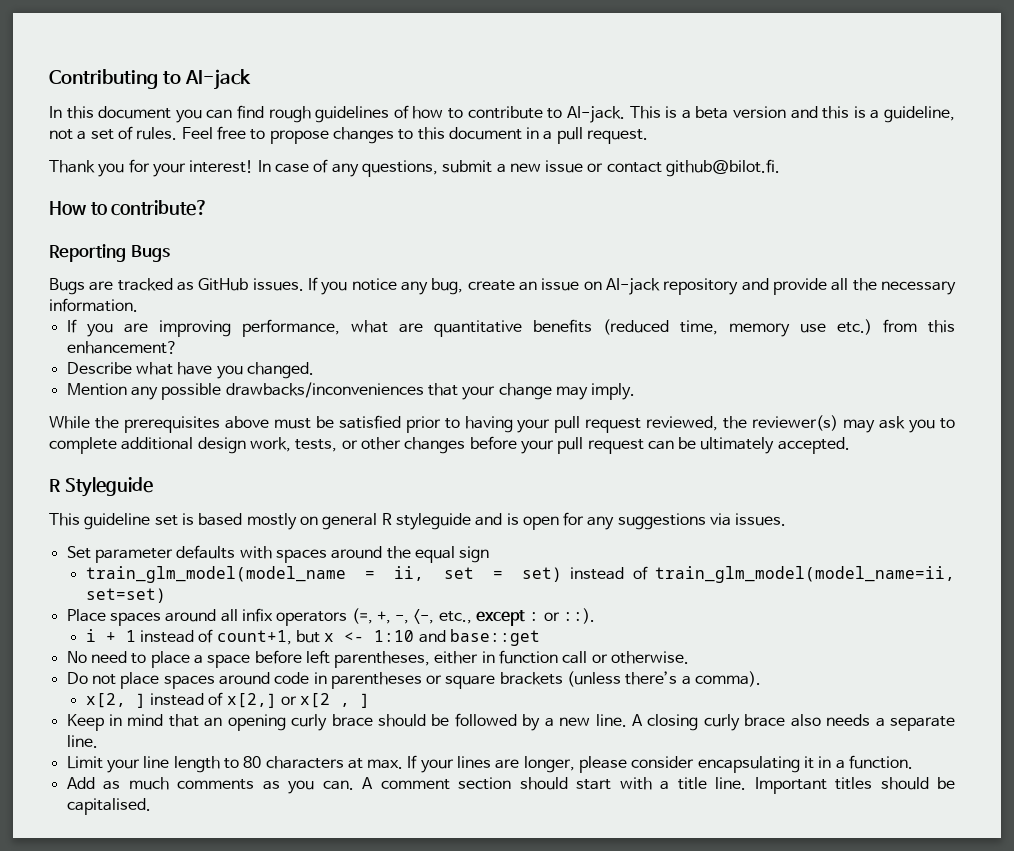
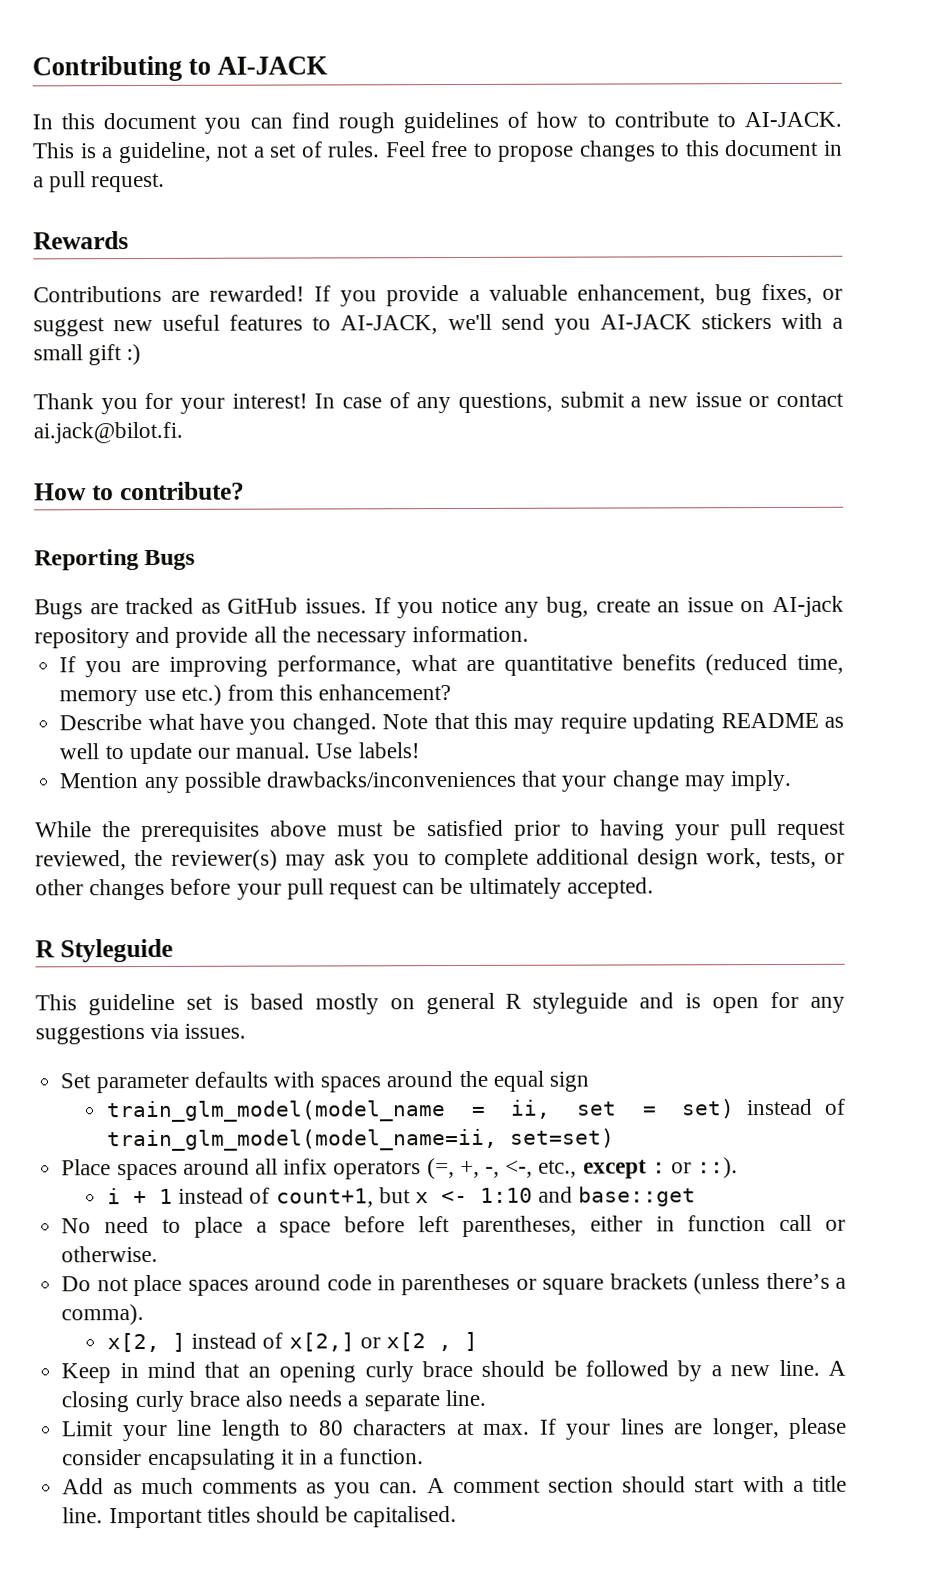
- Contributing to AI-jack
+ Contributing to AI-JACK
- In this document you can find rough guidelines of how to contribute to AI-jack.
+ In this document you can find rough guidelines of how to contribute to AI-JACK.
- This is a beta version and this is a guideline, not a set of rules.
+ This is a guideline, not a set of rules.
+ Rewards
+ Contributions are rewarded! If you provide a valuable enhancement, bug fixes, or suggest new useful features to AI-JACK, we'll send you AI-JACK stickers with a small gift :)
- In case of any questions, submit a new issue or contact github@bilot.fi.
+ In case of any questions, submit a new issue or contact ai.jack@bilot.fi.
+ Note that this may require updating README as well to update our manual. Use labels!

